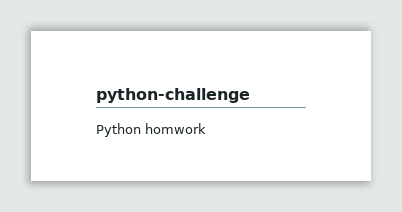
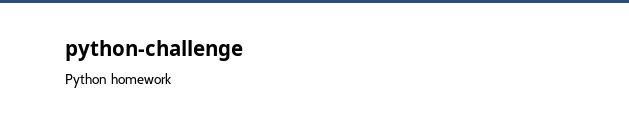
- Python homwork
+ Python homework

